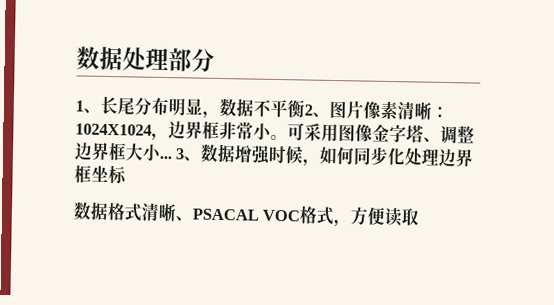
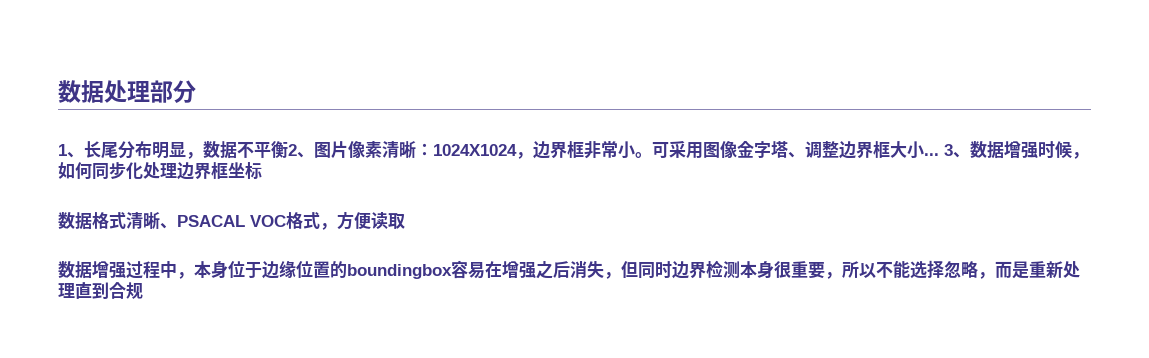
+ 数据增强过程中，本身位于边缘位置的boundingbox容易在增强之后消失，但同时边界检测本身很重要，所以不能选择忽略，而是重新处理直到合规

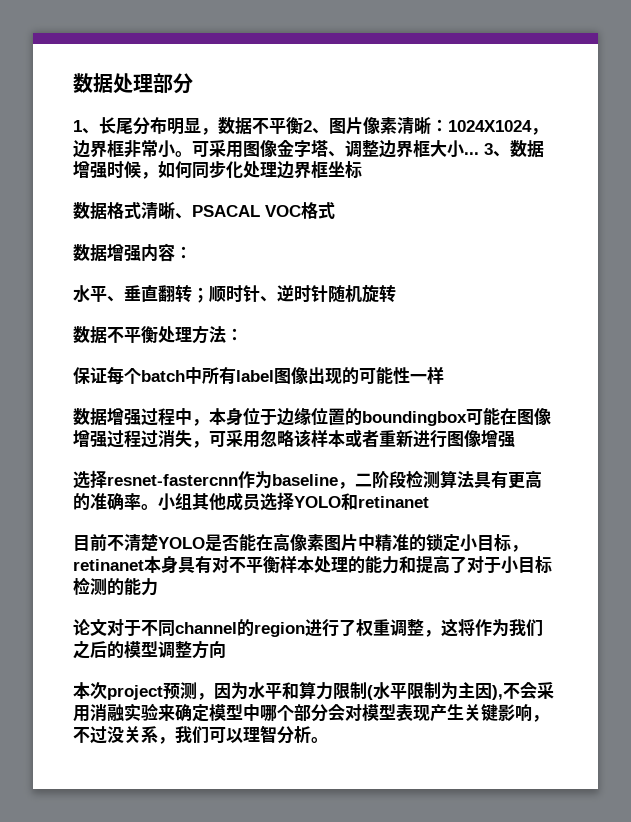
- 数据格式清晰、PSACAL VOC格式，方便读取
+ 数据格式清晰、PSACAL VOC格式
+ 数据增强内容：
+ 水平、垂直翻转；顺时针、逆时针随机旋转
+ 数据不平衡处理方法：
+ 保证每个batch中所有label图像出现的可能性一样
- 数据增强过程中，本身位于边缘位置的boundingbox容易在增强之后消失，但同时边界检测本身很重要，所以不能选择忽略，而是重新处理直到合规
+ 数据增强过程中，本身位于边缘位置的boundingbox可能在图像增强过程过消失，可采用忽略该样本或者重新进行图像增强
+ 选择resnet-fastercnn作为baseline，二阶段检测算法具有更高的准确率。小组其他成员选择YOLO和retinanet
+ 目前不清楚YOLO是否能在高像素图片中精准的锁定小目标，retinanet本身具有对不平衡样本处理的能力和提高了对于小目标检测的能力
+ 论文对于不同channel的region进行了权重调整，这将作为我们之后的模型调整方向
+ 本次project预测，因为水平和算力限制(水平限制为主因),不会采用消融实验来确定模型中哪个部分会对模型表现产生关键影响，不过没关系，我们可以理智分析。

